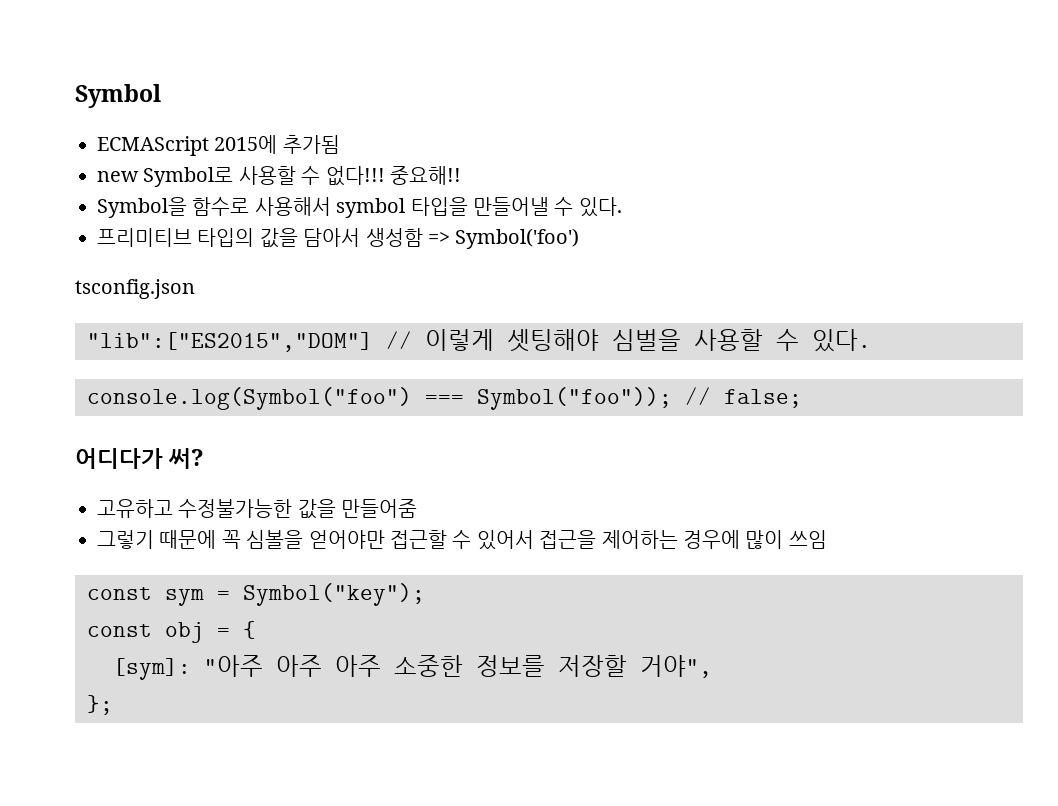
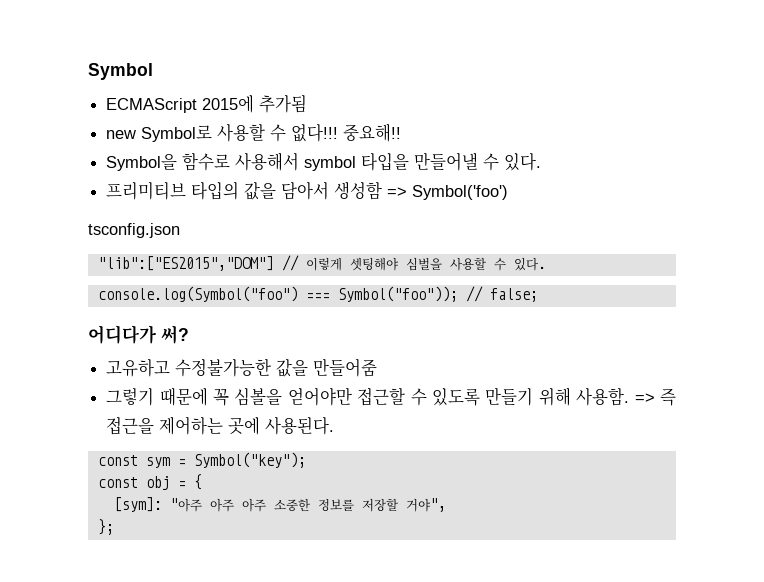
- 그렇기 때문에 꼭 심볼을 얻어야만 접근할 수 있어서 접근을 제어하는 경우에 많이 쓰임
+ 그렇기 때문에 꼭 심볼을 얻어야만 접근할 수 있도록 만들기 위해 사용함. => 즉 접근을 제어하는 곳에 사용된다.

